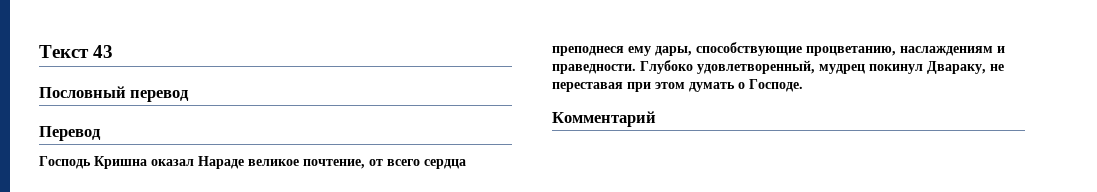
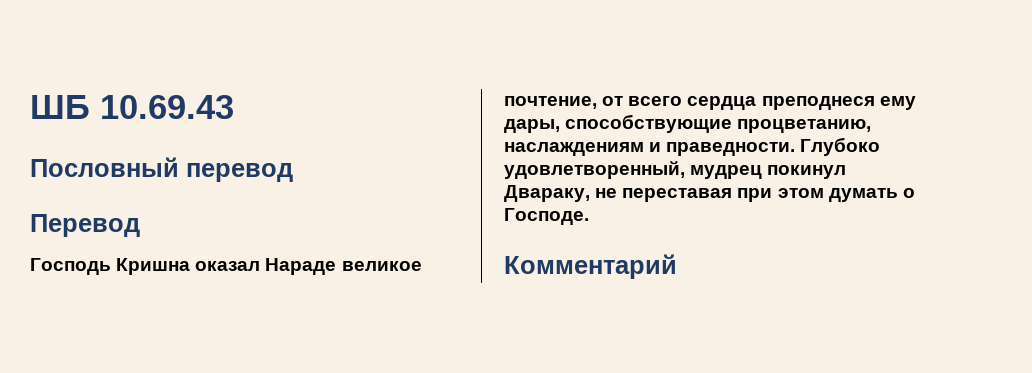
- Текст 43
+ ШБ 10.69.43

